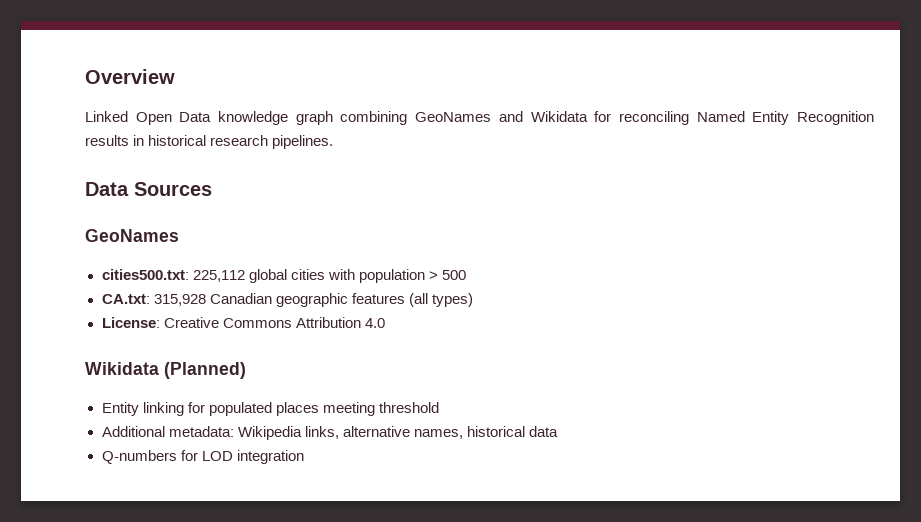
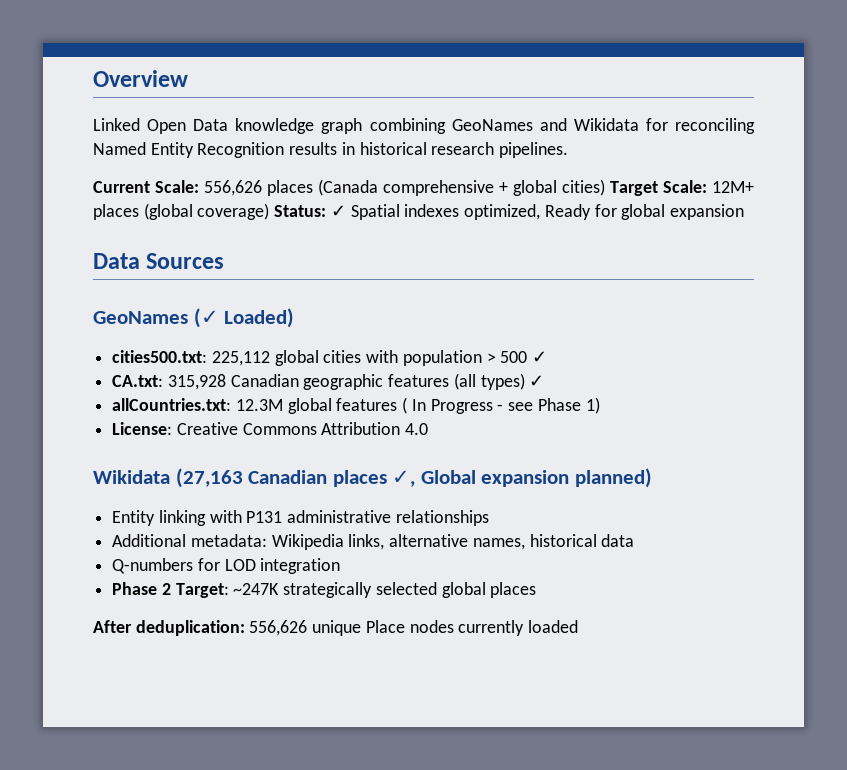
+ Current Scale: 556,626 places (Canada comprehensive + global cities) Target Scale: 12M+ places (global coverage) Status: ✓ Spatial indexes optimized, Ready for global expansion
  Data Sources
- GeoNames
+ GeoNames (✓ Loaded)
- cities500.txt: 225,112 global cities with population > 500
+ cities500.txt: 225,112 global cities with population > 500 ✓
- CA.txt: 315,928 Canadian geographic features (all types)
+ CA.txt: 315,928 Canadian geographic features (all types) ✓
+ allCountries.txt: 12.3M global features ( In Progress - see Phase 1)
- Wikidata (Planned)
- Entity linking for populated places meeting threshold
+ Wikidata (27,163 Canadian places ✓, Global expansion planned)
+ Entity linking with P131 administrative relationships
+ Phase 2 Target: ~247K strategically selected global places
+ After deduplication: 556,626 unique Place nodes currently loaded

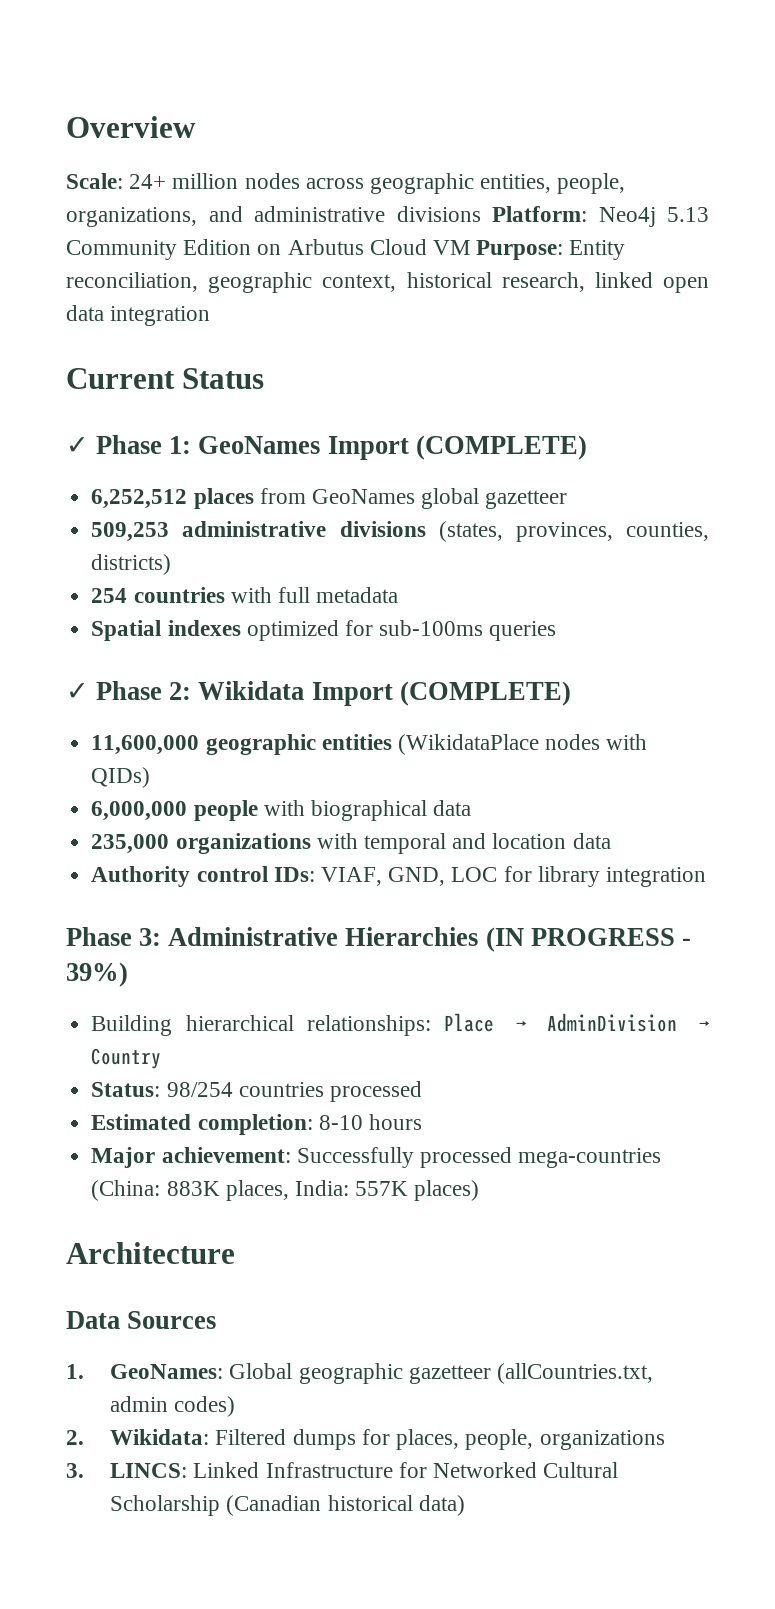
- Linked Open Data knowledge graph combining GeoNames and Wikidata for reconciling Named Entity Recognition results in historical research pipelines.
- Current Scale: 556,626 places (Canada comprehensive + global cities) Target Scale: 12M+ places (global coverage) Status: ✓ Spatial indexes optimized, Ready for global expansion
+ Scale: 24+ million nodes across geographic entities, people, organizations, and administrative divisions Platform: Neo4j 5.13 Community Edition on Arbutus Cloud VM Purpose: Entity reconciliation, geographic context, historical research, linked open data integration
+ Current Status
+ ✓ Phase 1: GeoNames Import (COMPLETE)
+ 6,252,512 places from GeoNames global gazetteer
+ 509,253 administrative divisions (states, provinces, counties, districts)
+ 254 countries with full metadata
+ Spatial indexes optimized for sub-100ms queries
+ ✓ Phase 2: Wikidata Import (COMPLETE)
+ 11,600,000 geographic entities (WikidataPlace nodes with QIDs)
+ 6,000,000 people with biographical data
+ 235,000 organizations with temporal and location data
+ Authority control IDs: VIAF, GND, LOC for library integration
+ Phase 3: Administrative Hierarchies (IN PROGRESS - 39%)
+ Building hierarchical relationships: Place → AdminDivision → Country
+ Status: 98/254 countries processed
+ Estimated completion: 8-10 hours
+ Major achievement: Successfully processed mega-countries (China: 883K places, India: 557K places)
+ Architecture
  Data Sources
- GeoNames (✓ Loaded)
- cities500.txt: 225,112 global cities with population > 500 ✓
- CA.txt: 315,928 Canadian geographic features (all types) ✓
- allCountries.txt: 12.3M global features ( In Progress - see Phase 1)
- License: Creative Commons Attribution 4.0
- Wikidata (27,163 Canadian places ✓, Global expansion planned)
- Entity linking with P131 administrative relationships
- Additional metadata: Wikipedia links, alternative names, historical data
- Q-numbers for LOD integration
- Phase 2 Target: ~247K strategically selected global places
- After deduplication: 556,626 unique Place nodes currently loaded
+ 1. GeoNames: Global geographic gazetteer (allCountries.txt, admin codes)
+ 2. Wikidata: Filtered dumps for places, people, organizations
+ 3. LINCS: Linked Infrastructure for Networked Cultural Scholarship (Canadian historical data)

